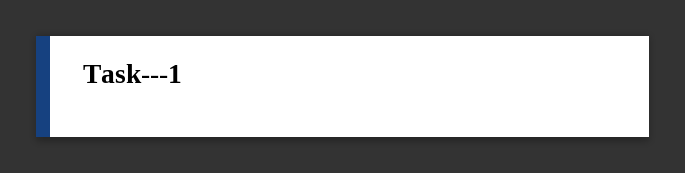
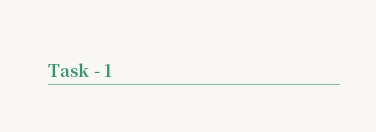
- Task---1
+ Task - 1

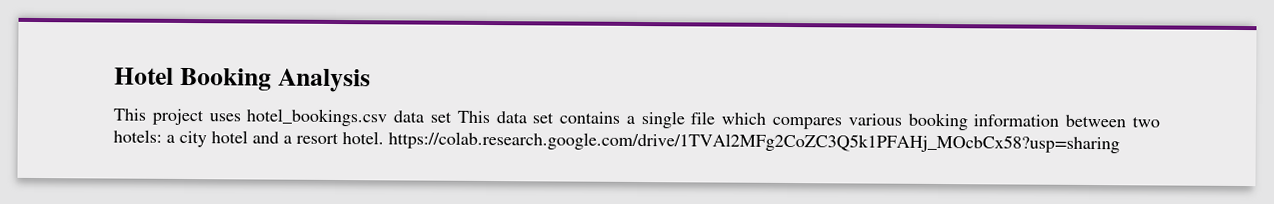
- Task - 1
+ Hotel Booking Analysis
+ This project uses hotel_bookings.csv data set This data set contains a single file which compares various booking information between two hotels: a city hotel and a resort hotel. https://colab.research.google.com/drive/1TVAl2MFg2CoZC3Q5k1PFAHj_MOcbCx58?usp=sharing

